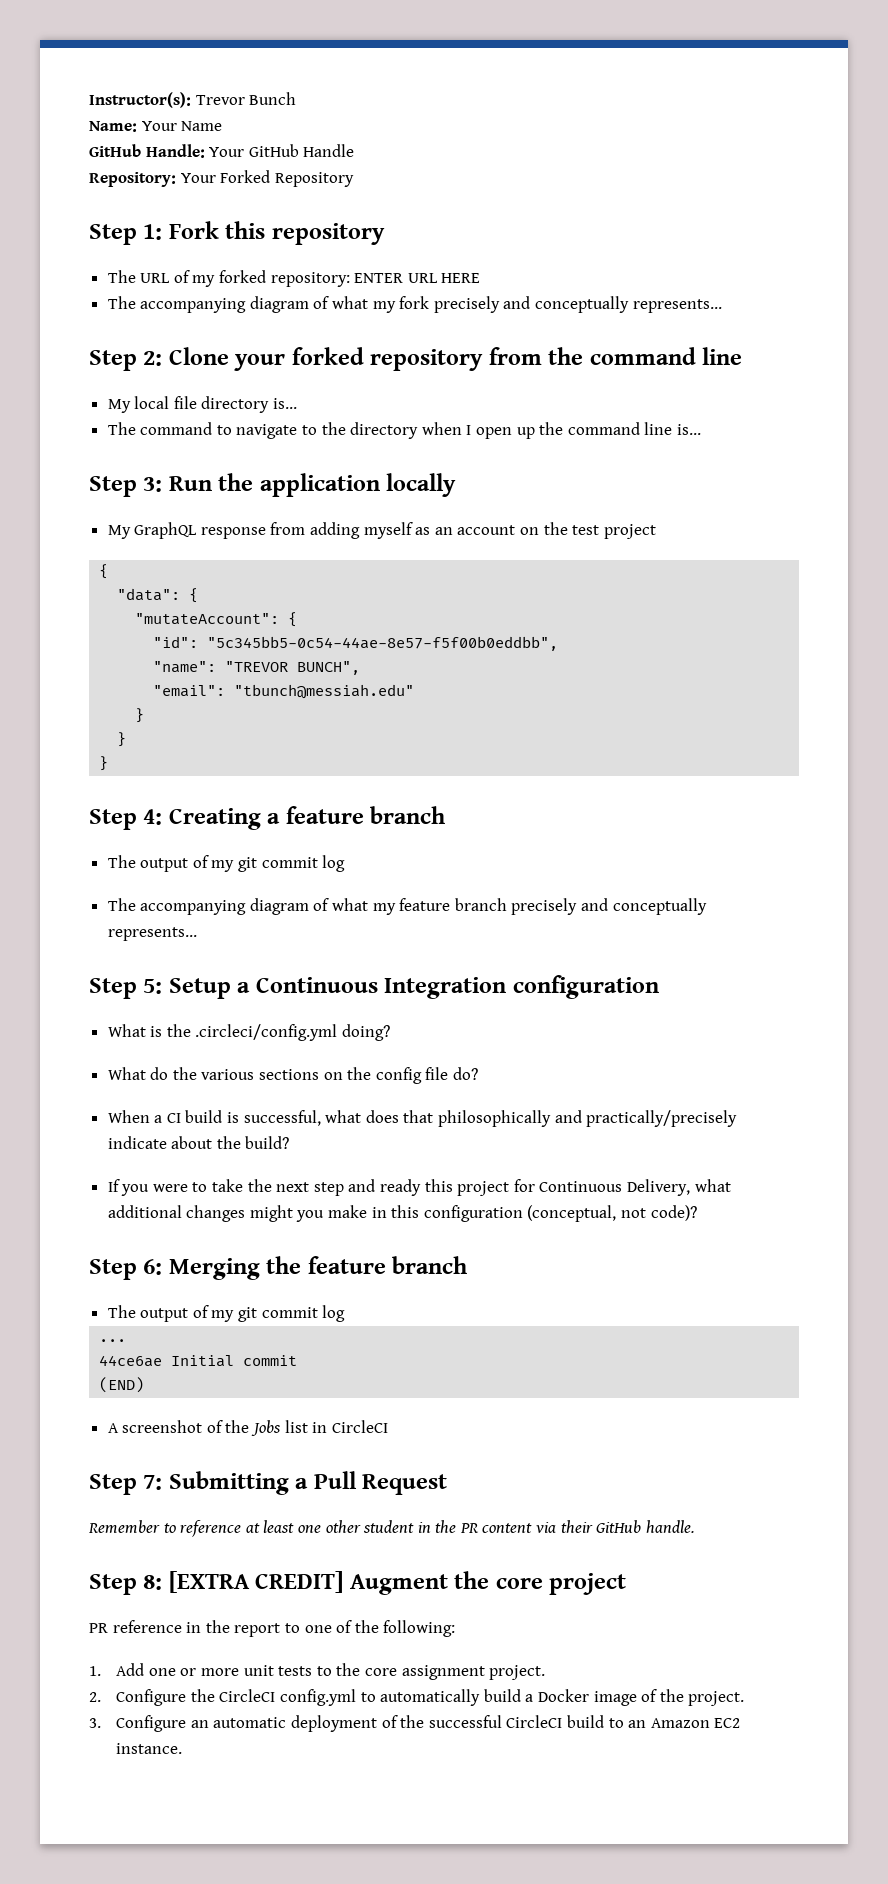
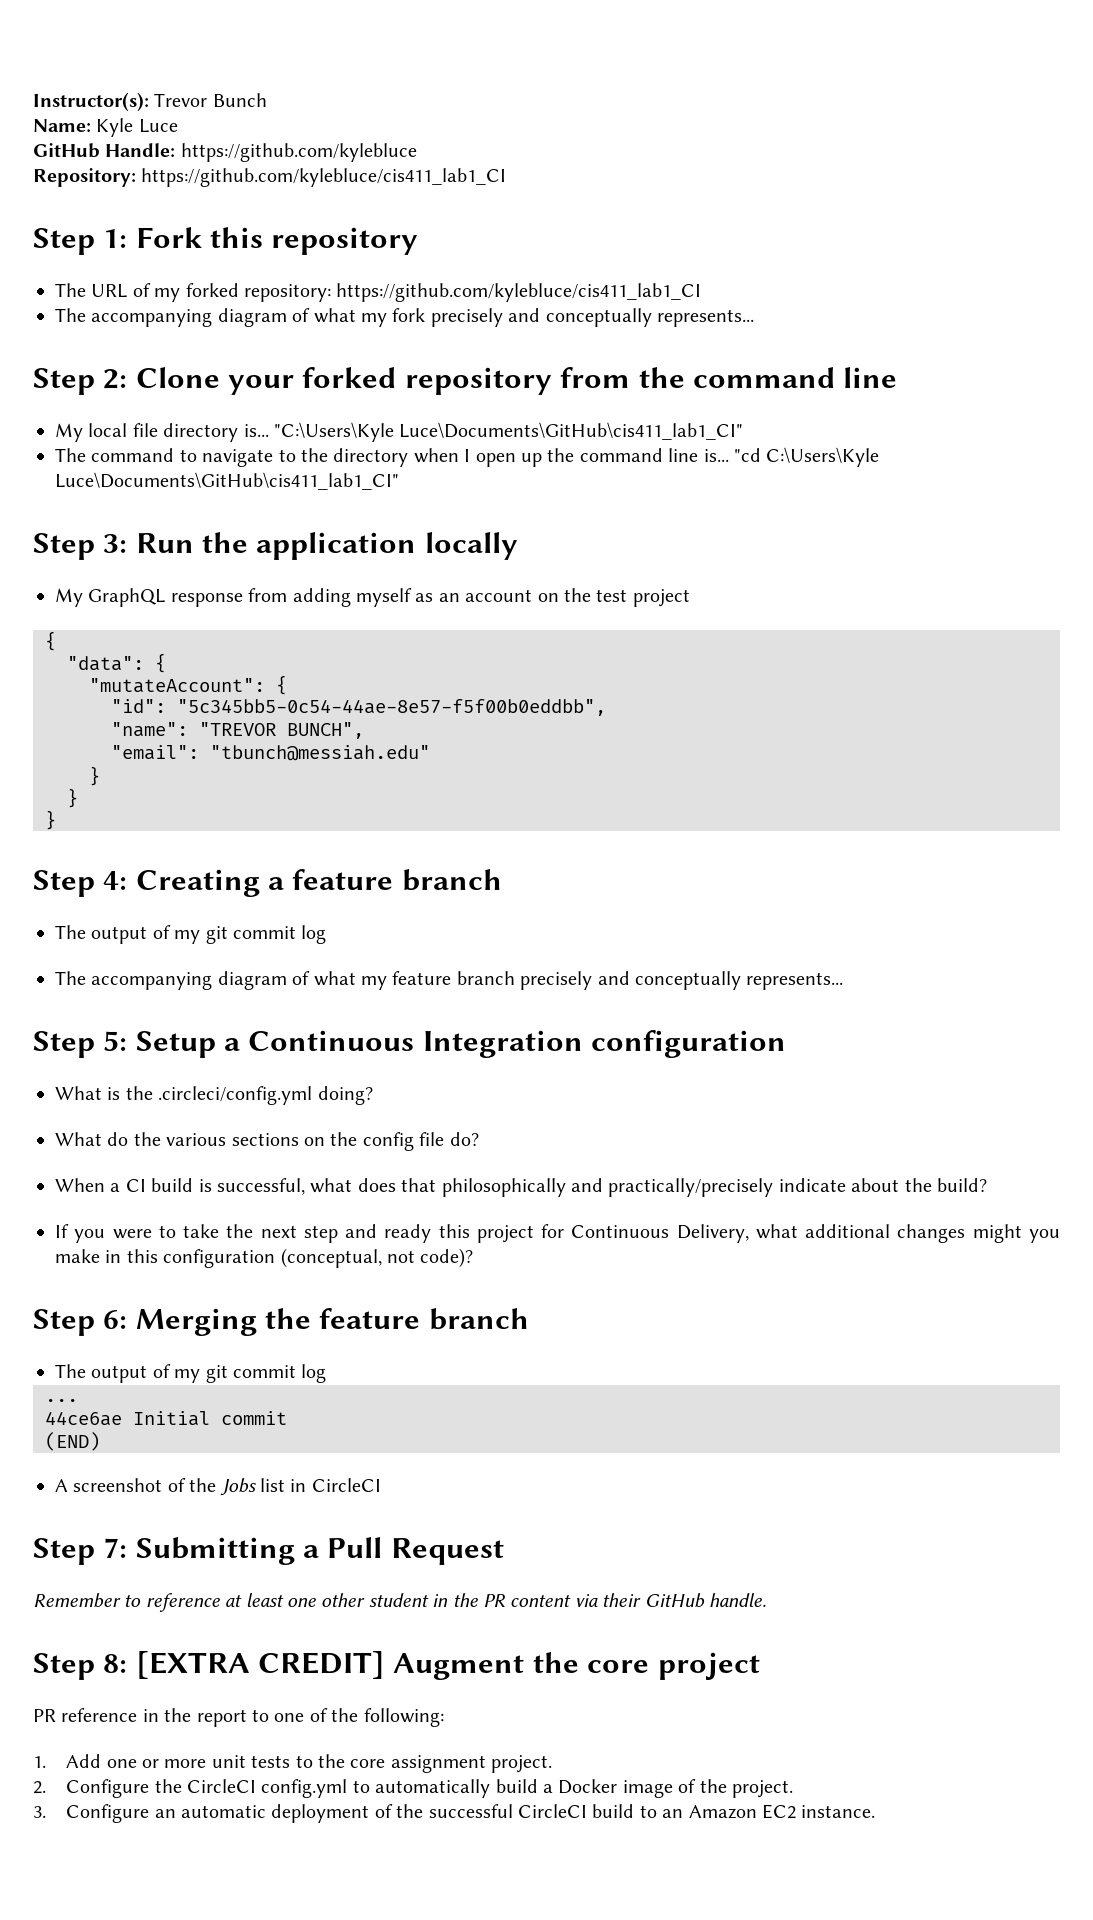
- Name: Your Name
+ Name: Kyle Luce
- GitHub Handle: Your GitHub Handle
- Repository: Your Forked Repository
+ GitHub Handle: https://github.com/kylebluce
+ Repository: https://github.com/kylebluce/cis411_lab1_CI
- The URL of my forked repository: ENTER URL HERE
+ The URL of my forked repository: https://github.com/kylebluce/cis411_lab1_CI
+ "C:\Users\Kyle Luce\Documents\GitHub\cis411_lab1_CI"
+ "cd C:\Users\Kyle Luce\Documents\GitHub\cis411_lab1_CI"

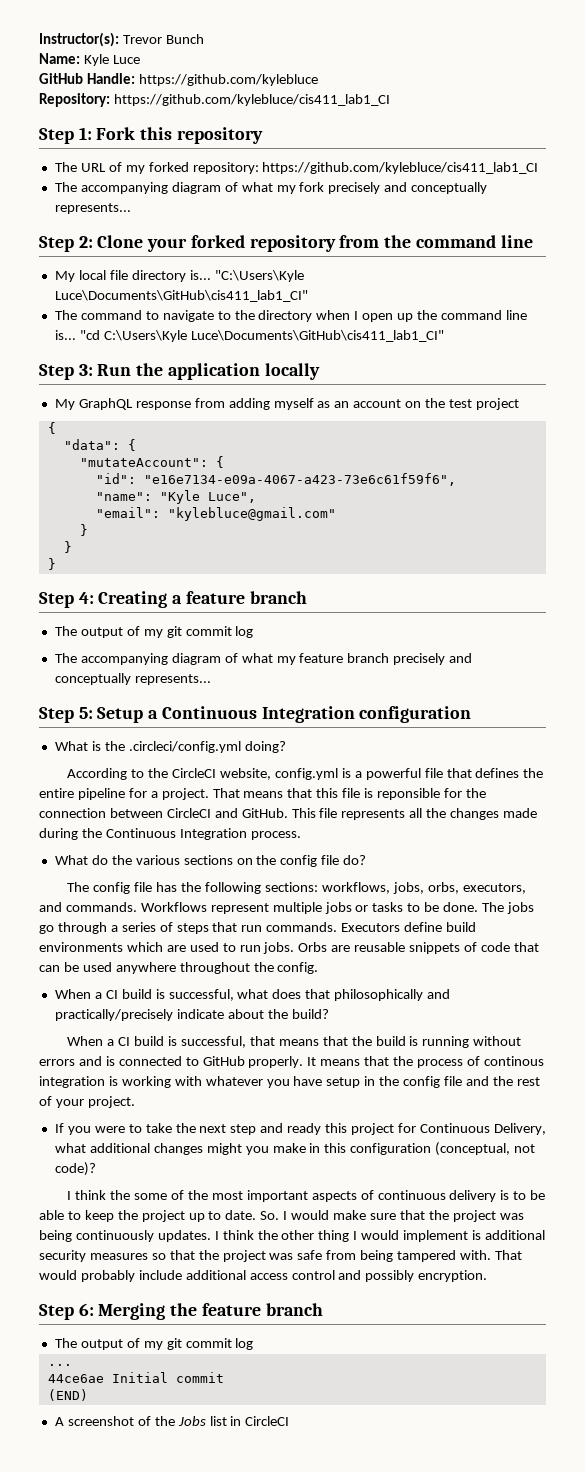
- "id": "5c345bb5-0c54-44ae-8e57-f5f00b0eddbb",
+ "id": "e16e7134-e09a-4067-a423-73e6c61f59f6",
- "name": "TREVOR BUNCH",
+ "name": "Kyle Luce",
- "email": "tbunch@messiah.edu"
+ "email": "kylebluce@gmail.com"
+ According to the CircleCI website, config.yml is a powerful file that defines the entire pipeline for a project. That means that this file is reponsible for the connection between CircleCI and GitHub. This file represents all the changes made during the Continuous Integration process.
+ The config file has the following sections: workflows, jobs, orbs, executors, and commands. Workflows represent multiple jobs or tasks to be done. The jobs go through a series of steps that run commands. Executors define build environments which are used to run jobs. Orbs are reusable snippets of code that can be used anywhere throughout the config.
+ When a CI build is successful, that means that the build is running without errors and is connected to GitHub properly. It means that the process of continous integration is working with whatever you have setup in the config file and the rest of your project.
+ I think the some of the most important aspects of continuous delivery is to be able to keep the project up to date. So. I would make sure that the project was being continuously updates. I think the other thing I would implement is additional security measures so that the project was safe from being tampered with. That would probably include additional access control and possibly encryption.
- Step 7: Submitting a Pull Request
- Remember to reference at least one other student in the PR content via their GitHub handle.
- Step 8: [EXTRA CREDIT] Augment the core project
- PR reference in the report to one of the following:
- 1. Add one or more unit tests to the core assignment project.
- 2. Configure the CircleCI config.yml to automatically build a Docker image of the project.
- 3. Configure an automatic deployment of the successful CircleCI build to an Amazon EC2 instance.

